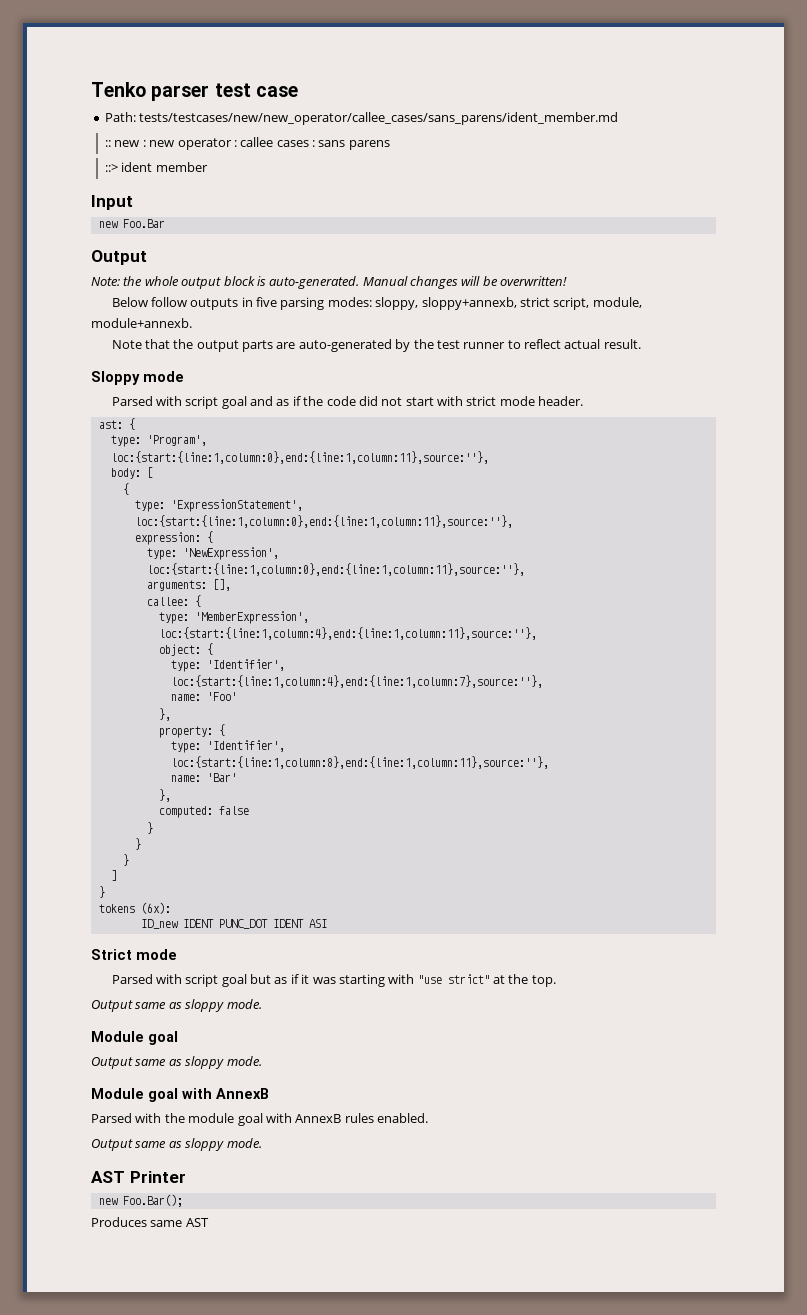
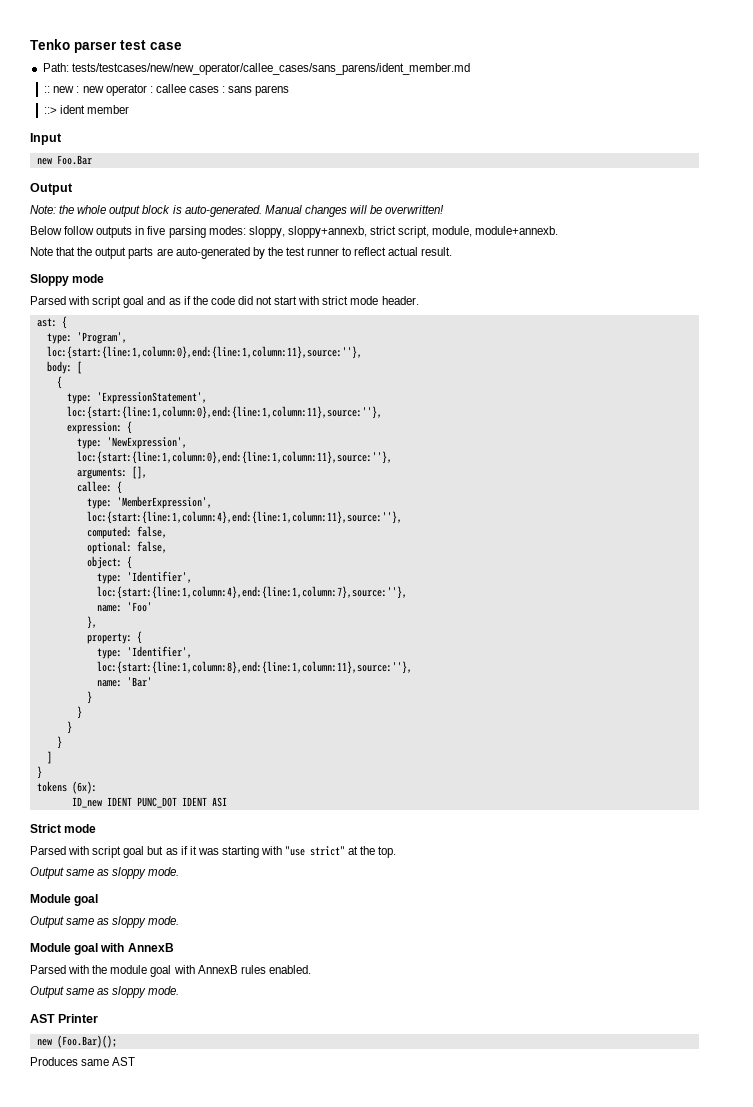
+ computed: false,
+ optional: false,
  name: 'Bar'
- },
- computed: false
+ }
- new Foo.Bar();
+ new (Foo.Bar)();

